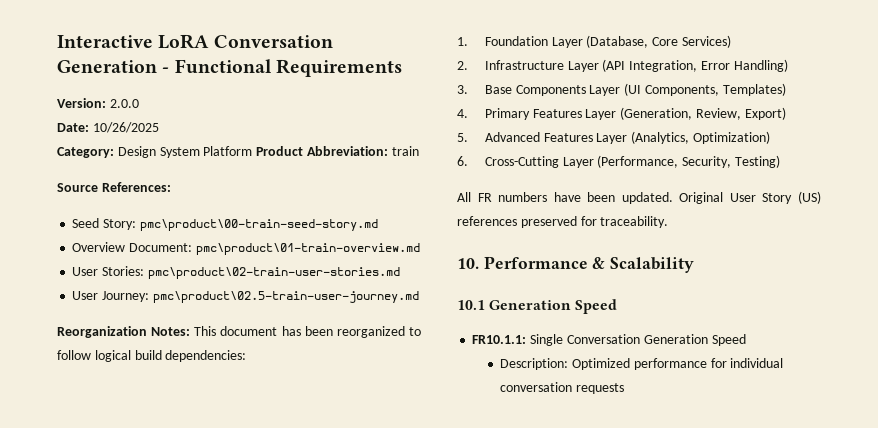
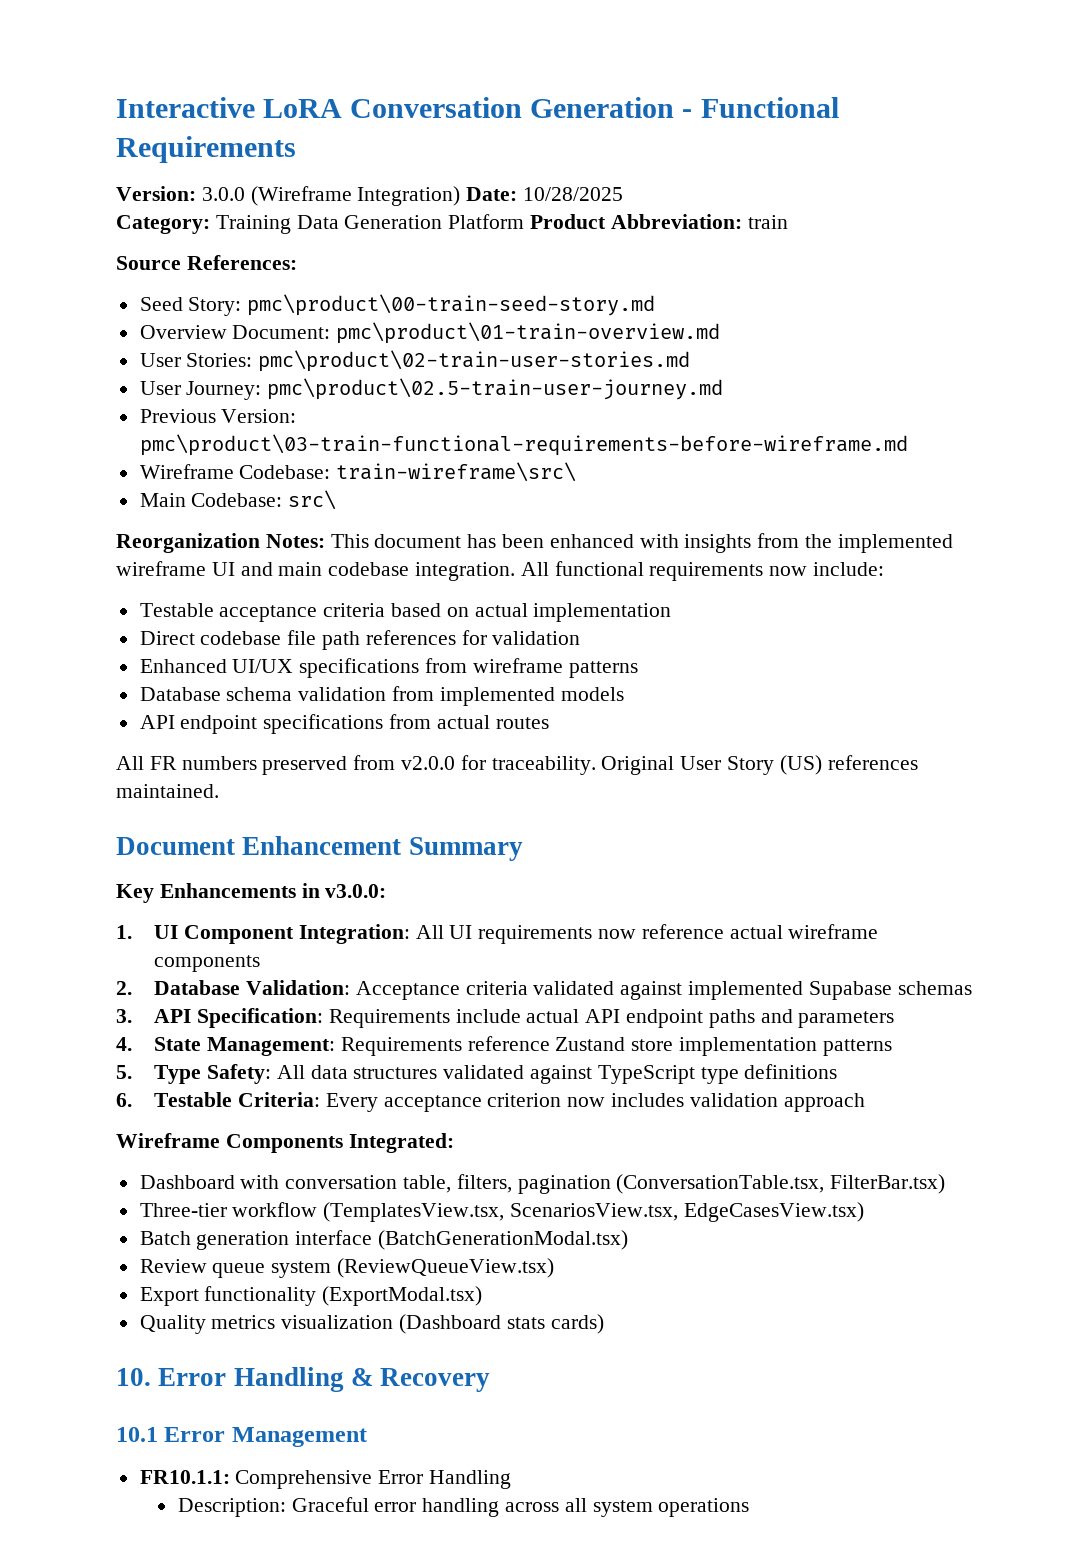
- Version: 2.0.0
- Date: 10/26/2025
- Category: Design System Platform Product Abbreviation: train
+ Version: 3.0.0 (Wireframe Integration) Date: 10/28/2025
+ Category: Training Data Generation Platform Product Abbreviation: train
+ Previous Version: pmc\product\03-train-functional-requirements-before-wireframe.md
+ Wireframe Codebase: train-wireframe\src\
+ Main Codebase: src\
- Reorganization Notes: This document has been reorganized to follow logical build dependencies:
- 1. Foundation Layer (Database, Core Services)
- 2. Infrastructure Layer (API Integration, Error Handling)
- 3. Base Components Layer (UI Components, Templates)
- 4. Primary Features Layer (Generation, Review, Export)
- 5. Advanced Features Layer (Analytics, Optimization)
- 6. Cross-Cutting Layer (Performance, Security, Testing)
- All FR numbers have been updated.
+ Reorganization Notes: This document has been enhanced with insights from the implemented wireframe UI and main codebase integration. All functional requirements now include:
+ Testable acceptance criteria based on actual implementation
+ Direct codebase file path references for validation
+ Enhanced UI/UX specifications from wireframe patterns
+ Database schema validation from implemented models
+ API endpoint specifications from actual routes
+ All FR numbers preserved from v2.0.0 for traceability.
- Original User Story (US) references preserved for traceability.
- 10. Performance & Scalability
+ Original User Story (US) references maintained.
+ Document Enhancement Summary
+ Key Enhancements in v3.0.0:
+ 1. UI Component Integration: All UI requirements now reference actual wireframe components
+ 2. Database Validation: Acceptance criteria validated against implemented Supabase schemas
+ 3. API Specification: Requirements include actual API endpoint paths and parameters
+ 4. State Management: Requirements reference Zustand store implementation patterns
+ 5. Type Safety: All data structures validated against TypeScript type definitions
+ 6. Testable Criteria: Every acceptance criterion now includes validation approach
+ Wireframe Components Integrated:
+ Dashboard with conversation table, filters, pagination (ConversationTable.tsx, FilterBar.tsx)
+ Three-tier workflow (TemplatesView.tsx, ScenariosView.tsx, EdgeCasesView.tsx)
+ Batch generation interface (BatchGenerationModal.tsx)
+ Review queue system (ReviewQueueView.tsx)
+ Export functionality (ExportModal.tsx)
+ Quality metrics visualization (Dashboard stats cards)
+ 10. Error Handling & Recovery
- 10.1 Generation Speed
+ 10.1 Error Management
- FR10.1.1: Single Conversation Generation Speed
- Description: Optimized performance for individual conversation requests
+ FR10.1.1: Comprehensive Error Handling
+ Description: Graceful error handling across all system operations

